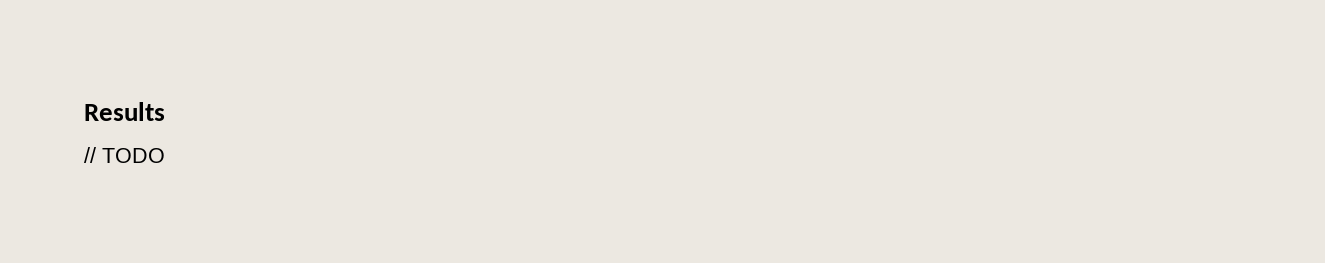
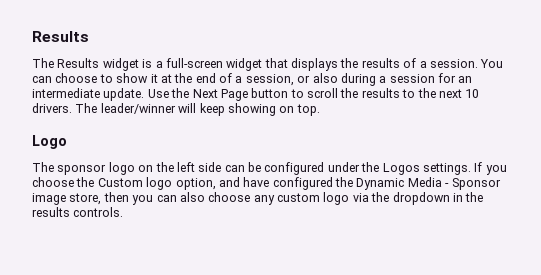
- // TODO
+ The Results widget is a full-screen widget that displays the results of a session. You can choose to show it at the end of a session, or also during a session for an intermediate update. Use the Next Page button to scroll the results to the next 10 drivers. The leader/winner will keep showing on top.
+ Logo
+ The sponsor logo on the left side can be configured under the Logos settings. If you choose the Custom logo option, and have configured the Dynamic Media - Sponsor image store, then you can also choose any custom logo via the dropdown in the results controls.

